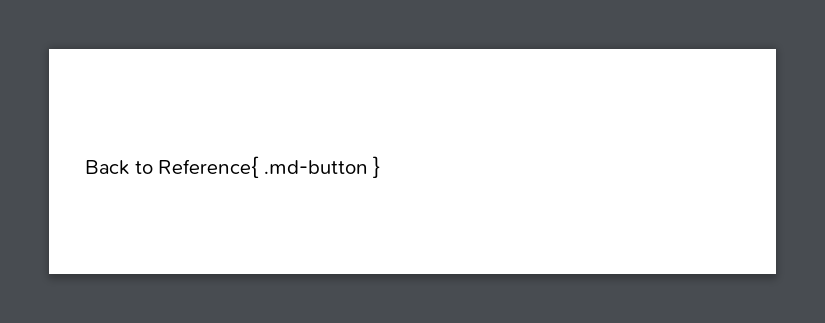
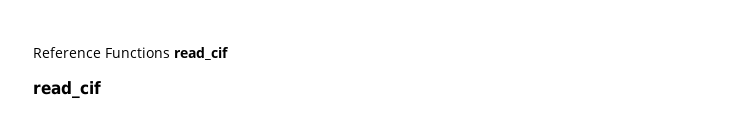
- Back to Reference{ .md-button }
+ Reference Functions read_cif
+ read_cif

